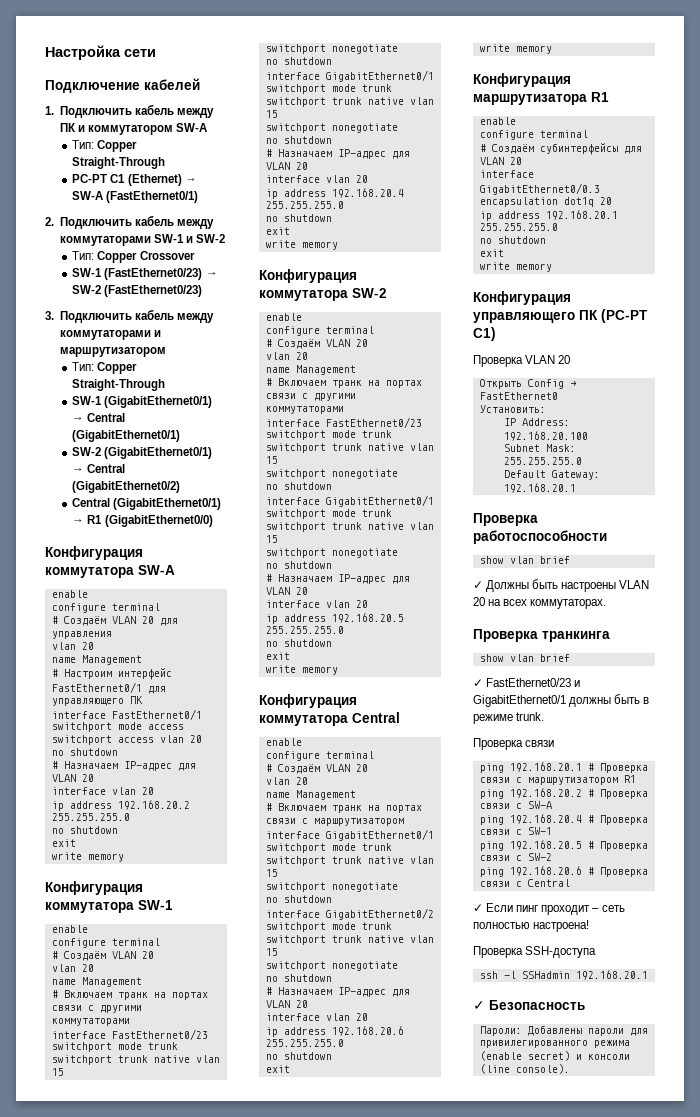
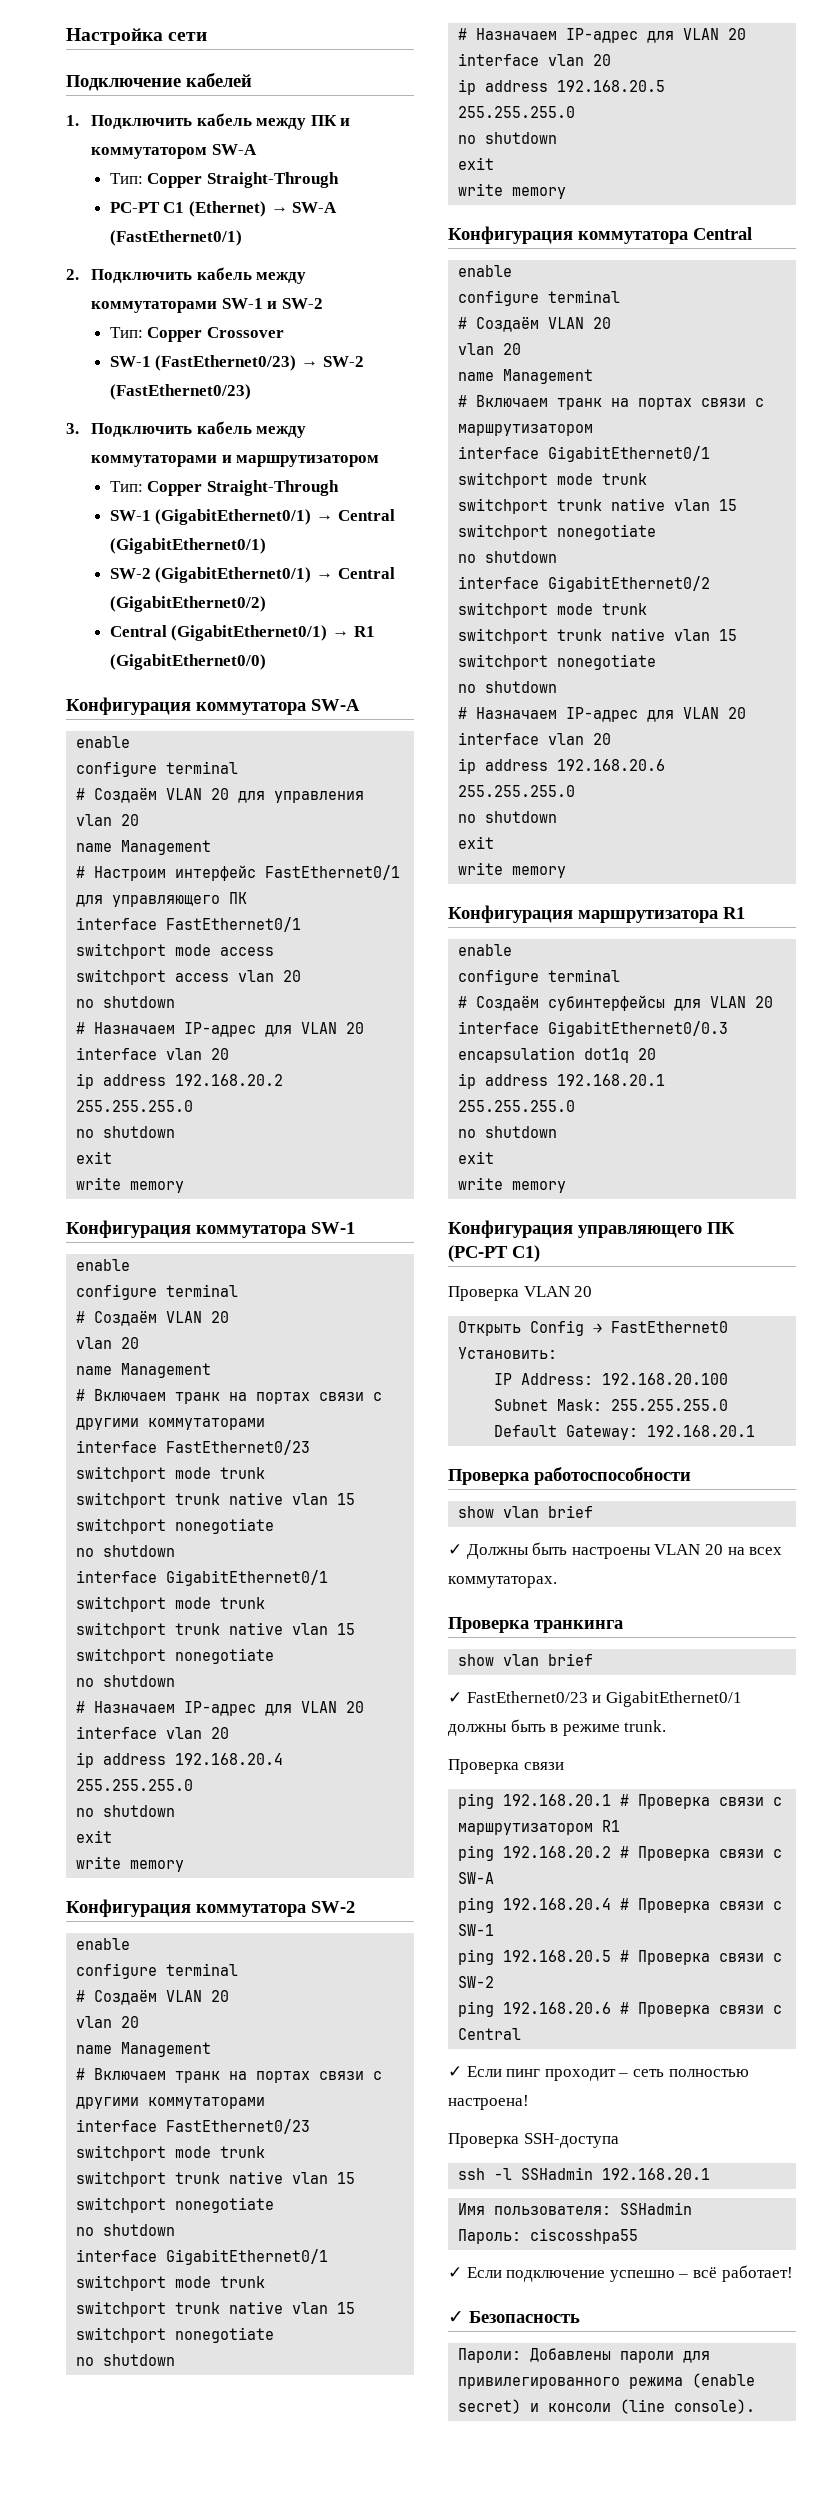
+ Имя пользователя: SSHadmin
+ Пароль: ciscosshpa55
+ ✓ Если подключение успешно – всё работает!

